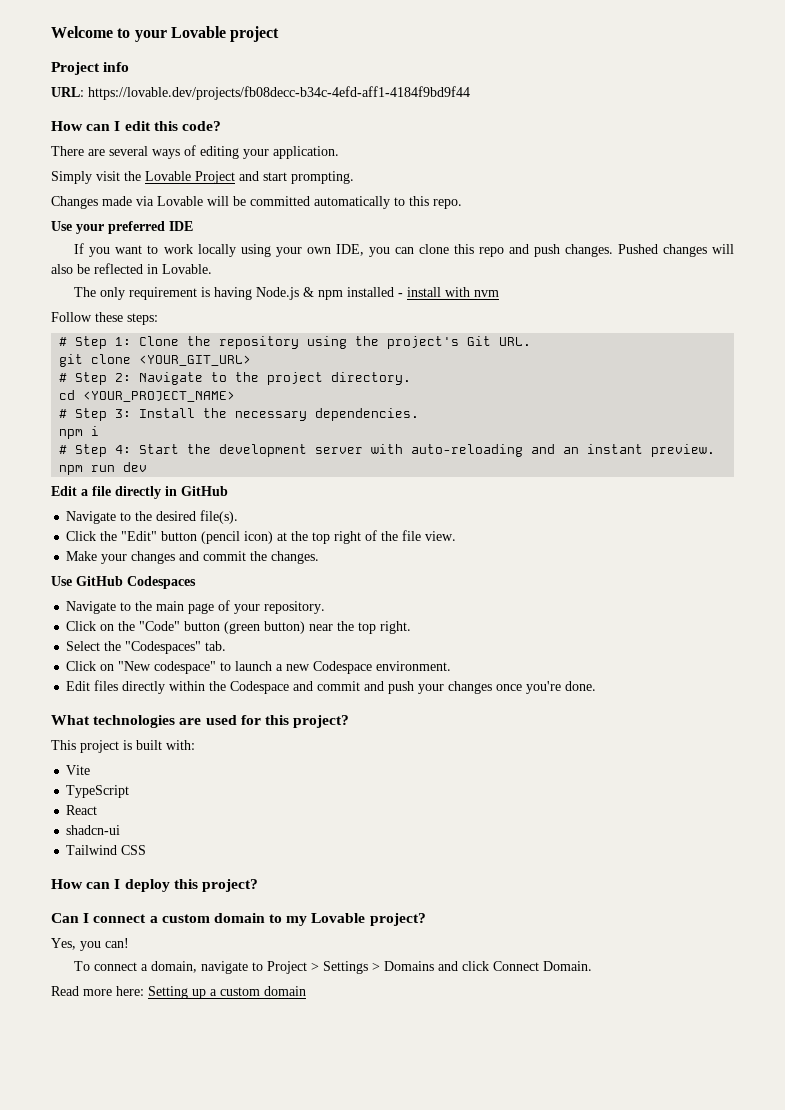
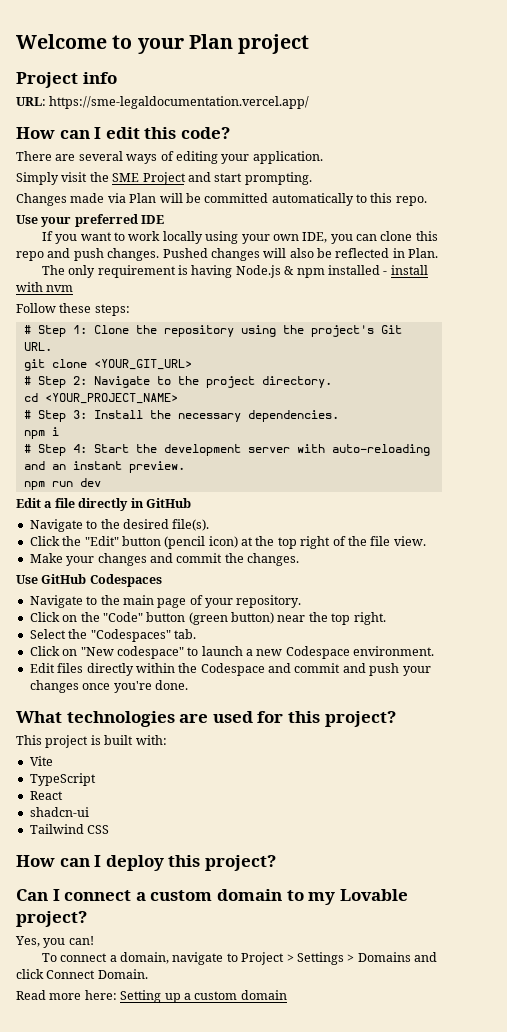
- Welcome to your Lovable project
+ Welcome to your Plan project
- URL: https://lovable.dev/projects/fb08decc-b34c-4efd-aff1-4184f9bd9f44
+ URL: https://sme-legaldocumentation.vercel.app/
- Simply visit the Lovable Project and start prompting.
+ Simply visit the SME Project and start prompting.
- Changes made via Lovable will be committed automatically to this repo.
+ Changes made via Plan will be committed automatically to this repo.
- Pushed changes will also be reflected in Lovable.
+ Pushed changes will also be reflected in Plan.

